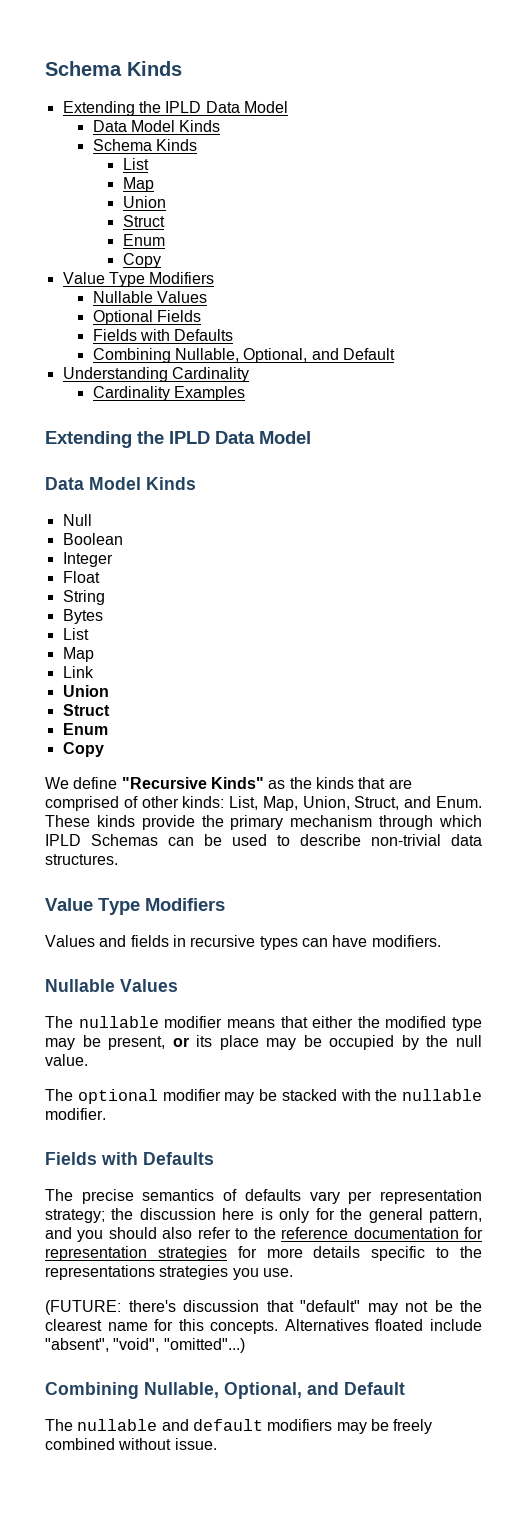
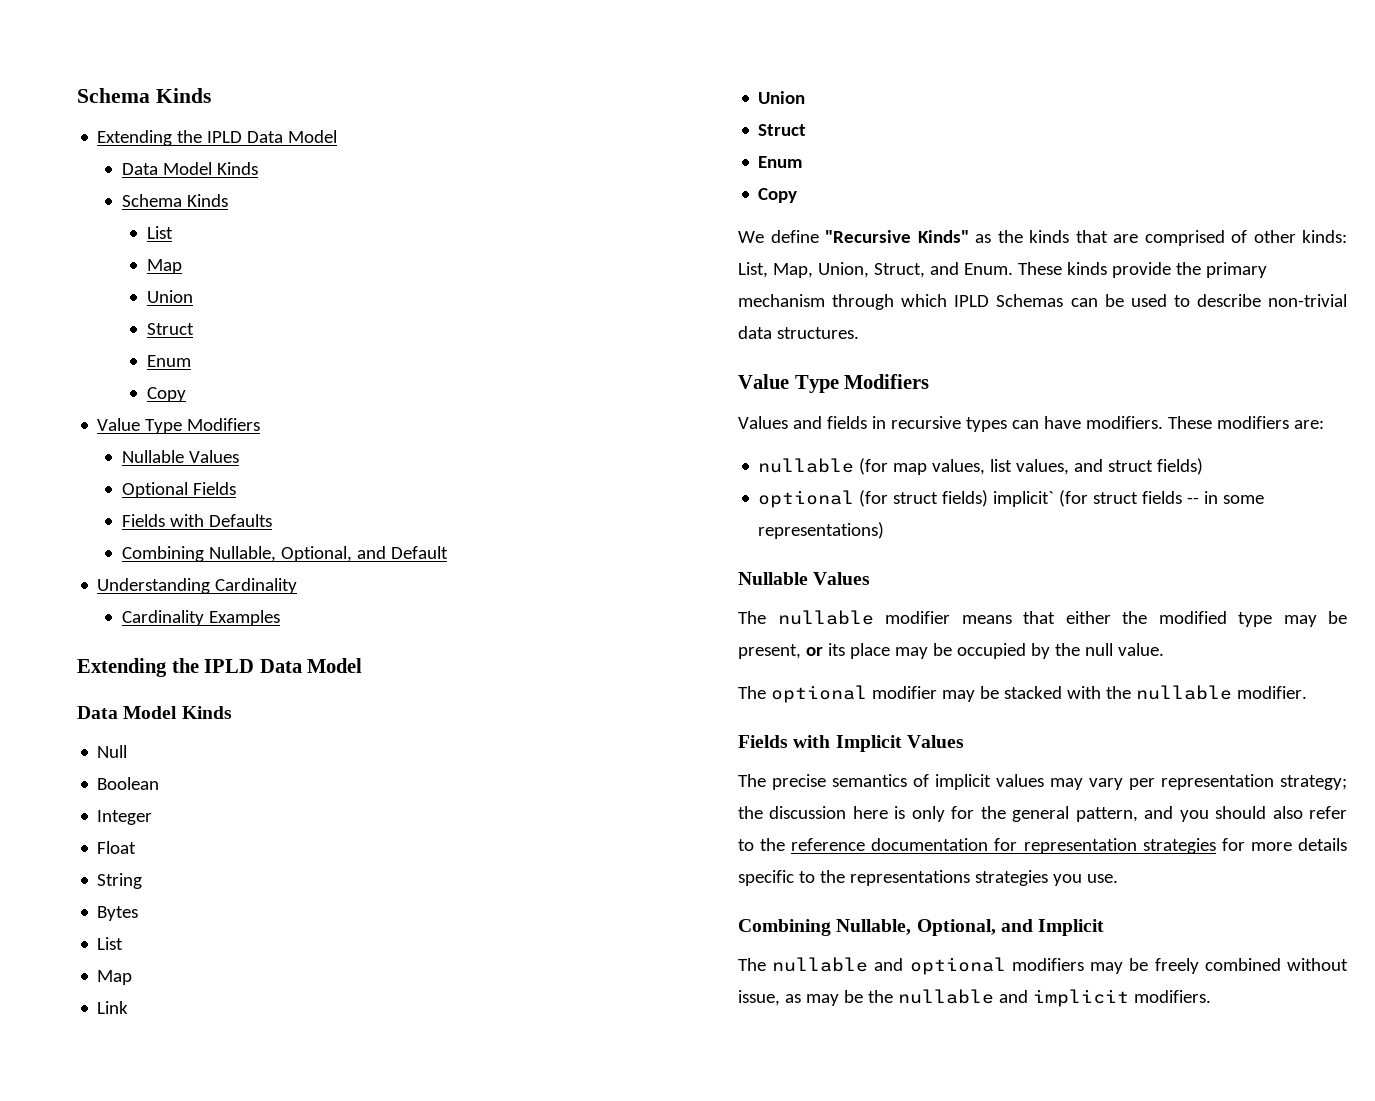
+ These modifiers are:
+ nullable (for map values, list values, and struct fields)
+ optional (for struct fields) implicit` (for struct fields -- in some representations)
  The optional modifier may be stacked with the nullable modifier.
- Fields with Defaults
+ Fields with Implicit Values
- The precise semantics of defaults vary per representation strategy; the discussion here is only for the general pattern, and you should also refer to the reference documentation for representation strategies for more details specific to the representations strategies you use.
+ The precise semantics of implicit values may vary per representation strategy; the discussion here is only for the general pattern, and you should also refer to the reference documentation for representation strategies for more details specific to the representations strategies you use.
- (FUTURE: there's discussion that "default" may not be the clearest name for this concepts. Alternatives floated include "absent", "void", "omitted"...)
- Combining Nullable, Optional, and Default
+ Combining Nullable, Optional, and Implicit
- The nullable and default modifiers may be freely combined without issue.
+ The nullable and optional modifiers may be freely combined without issue, as may be the nullable and implicit modifiers.

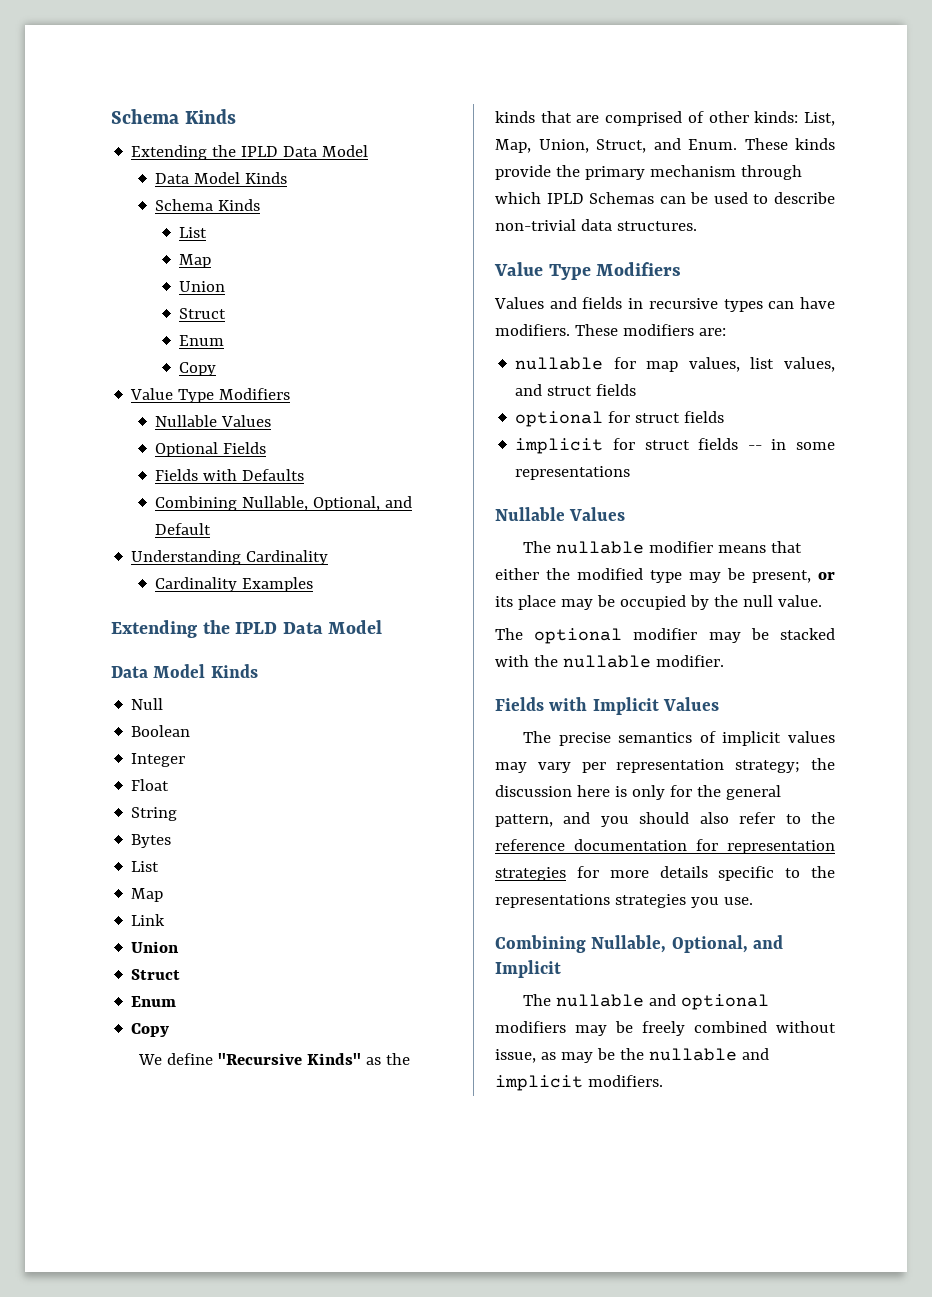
- nullable (for map values, list values, and struct fields)
- optional (for struct fields) implicit` (for struct fields -- in some representations)
+ nullable for map values, list values, and struct fields
+ optional for struct fields
+ implicit for struct fields -- in some representations

